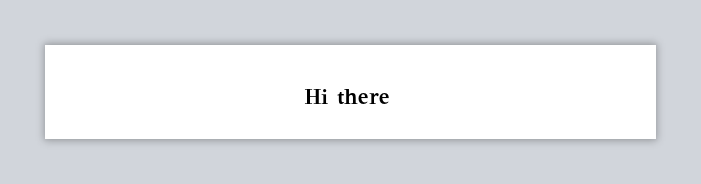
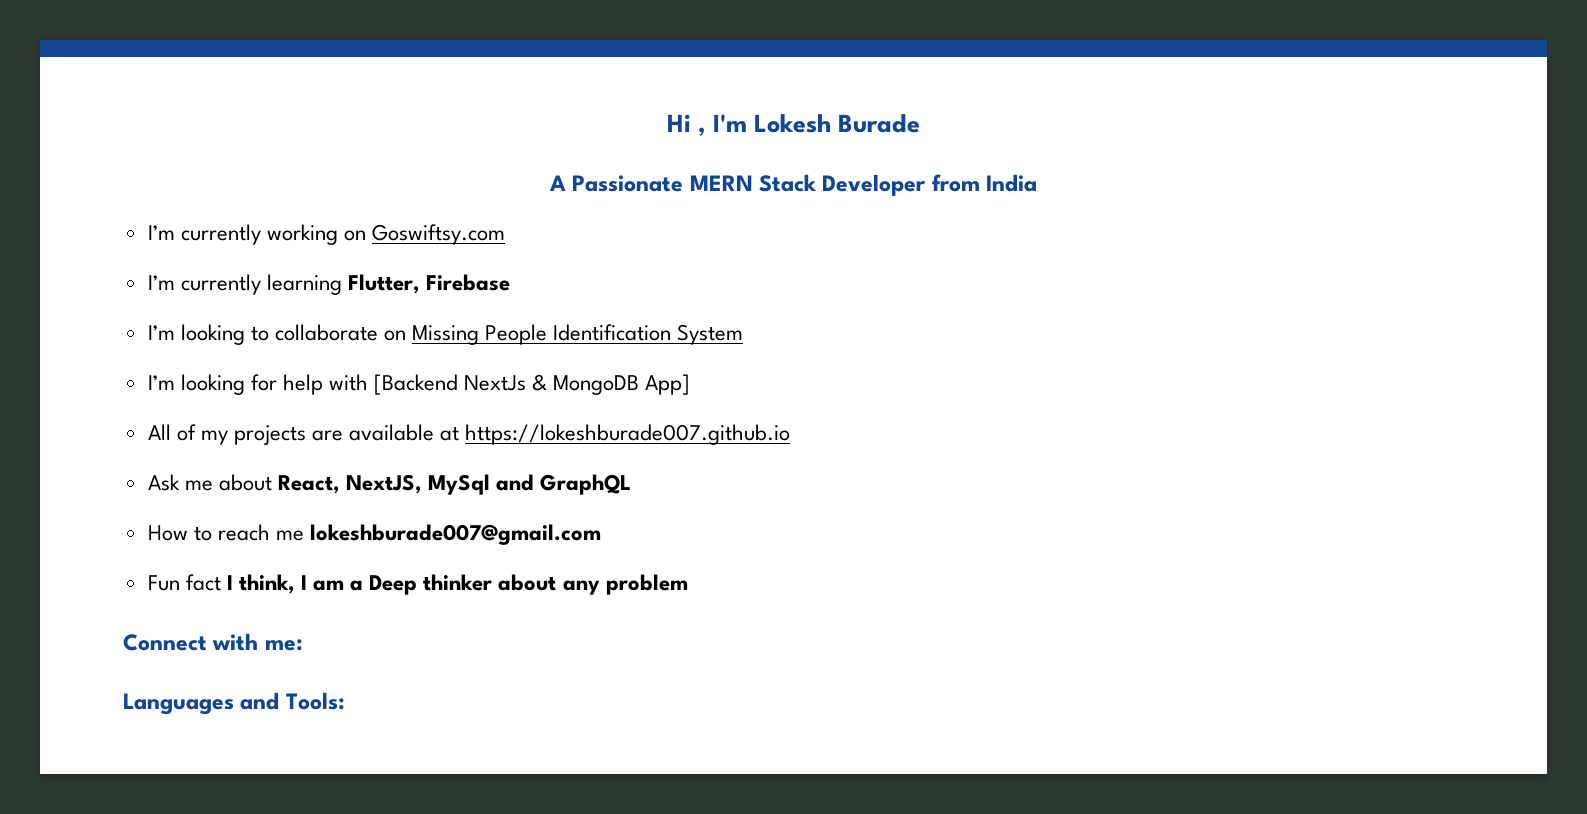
- Hi there
+ Hi , I'm Lokesh Burade
+ A Passionate MERN Stack Developer from India
+ I’m currently working on Goswiftsy.com
+ I’m currently learning Flutter, Firebase
+ I’m looking to collaborate on Missing People Identification System
+ I’m looking for help with [Backend NextJs & MongoDB App]
+ All of my projects are available at https://lokeshburade007.github.io
+ Ask me about React, NextJS, MySql and GraphQL
+ How to reach me lokeshburade007@gmail.com
+ Fun fact I think, I am a Deep thinker about any problem
+ Connect with me:
+ Languages and Tools:

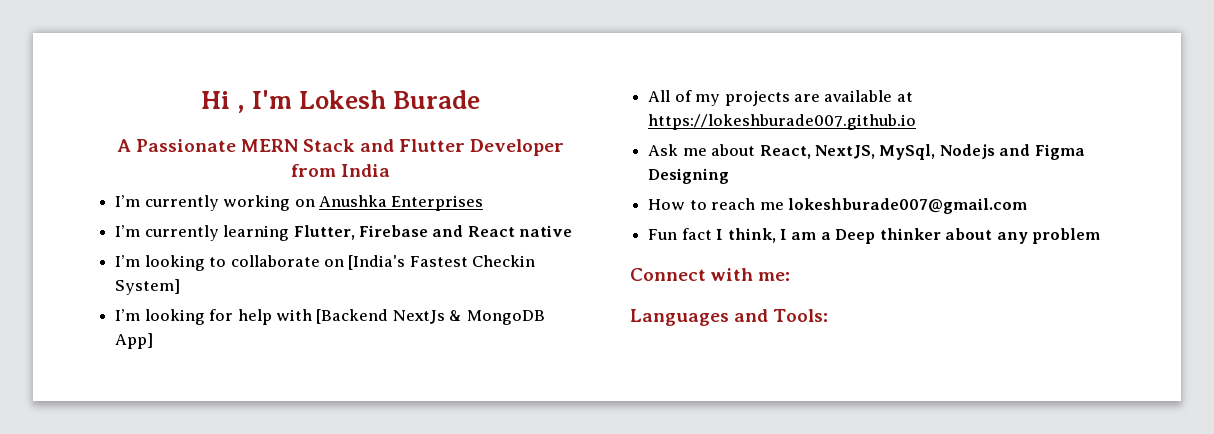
- A Passionate MERN Stack Developer from India
+ A Passionate MERN Stack and Flutter Developer from India
- I’m currently working on Goswiftsy.com
+ I’m currently working on Anushka Enterprises
- I’m currently learning Flutter, Firebase
+ I’m currently learning Flutter, Firebase and React native
- I’m looking to collaborate on Missing People Identification System
+ I’m looking to collaborate on [India's Fastest Checkin System]
- Ask me about React, NextJS, MySql and GraphQL
+ Ask me about React, NextJS, MySql, Nodejs and Figma Designing

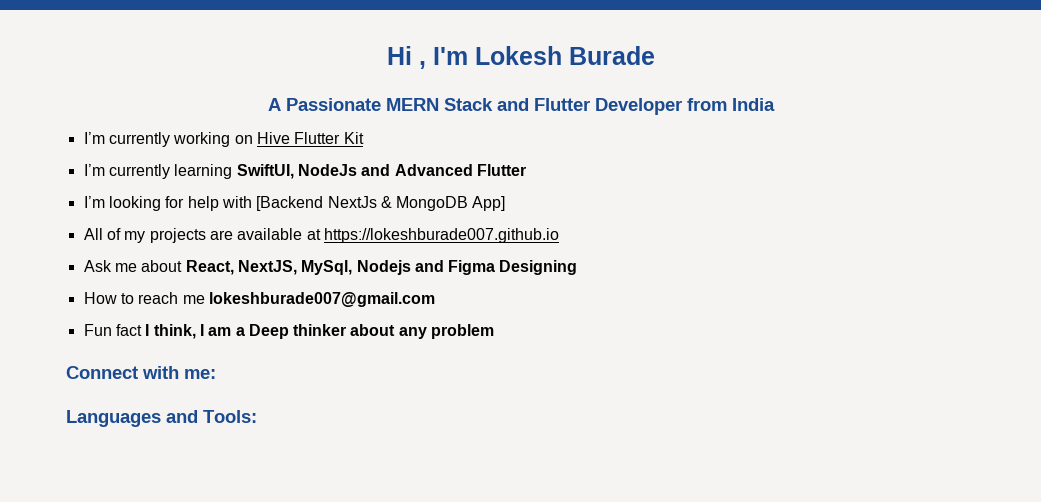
- I’m currently working on Anushka Enterprises
+ I’m currently working on Hive Flutter Kit
- I’m currently learning Flutter, Firebase and React native
- I’m looking to collaborate on [India's Fastest Checkin System]
+ I’m currently learning SwiftUI, NodeJs and Advanced Flutter

